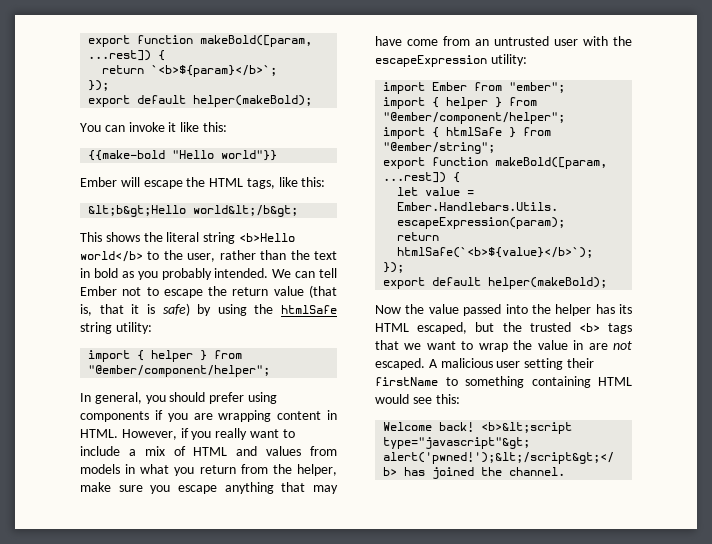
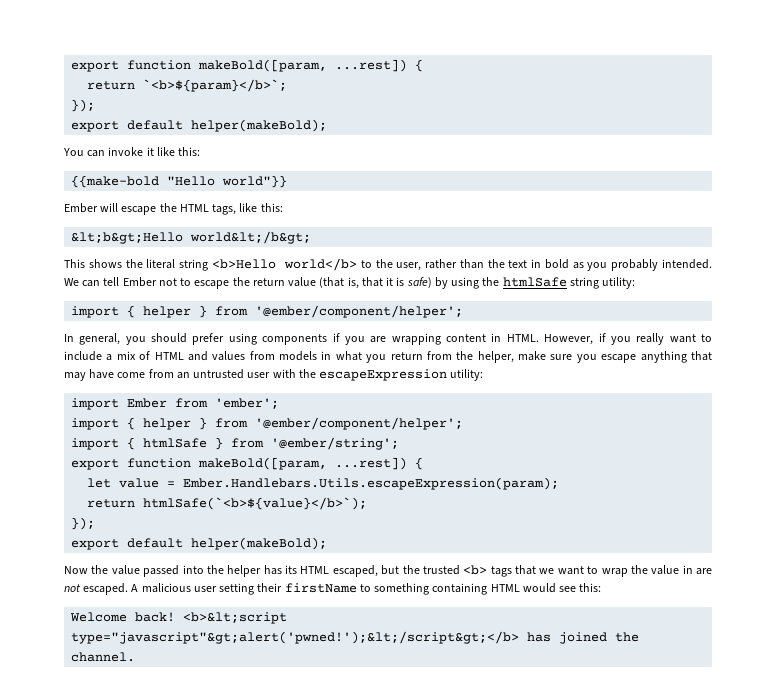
  We can tell Ember not to escape the return value (that is, that it is safe) by using the htmlSafe string utility:
- import { helper } from "@ember/component/helper";
+ import { helper } from '@ember/component/helper';
- import Ember from "ember";
- import { helper } from "@ember/component/helper";
+ import Ember from 'ember';
+ import { helper } from '@ember/component/helper';
- import { htmlSafe } from "@ember/string";
+ import { htmlSafe } from '@ember/string';

